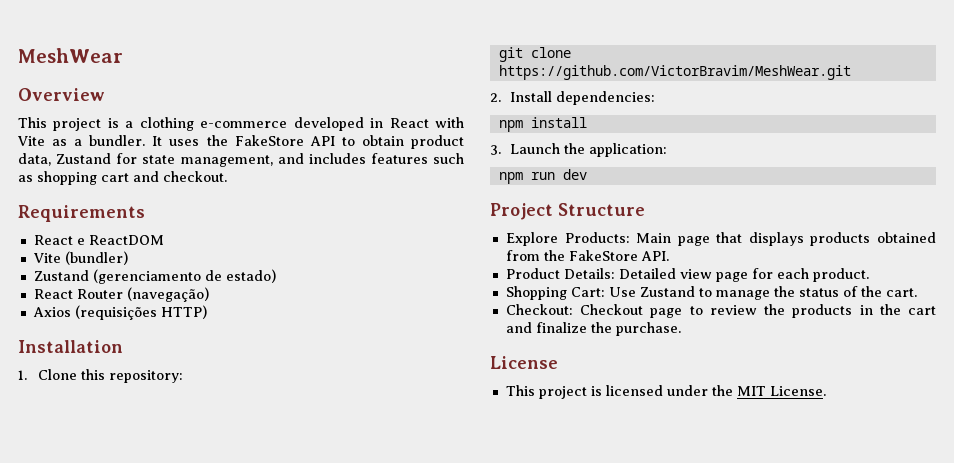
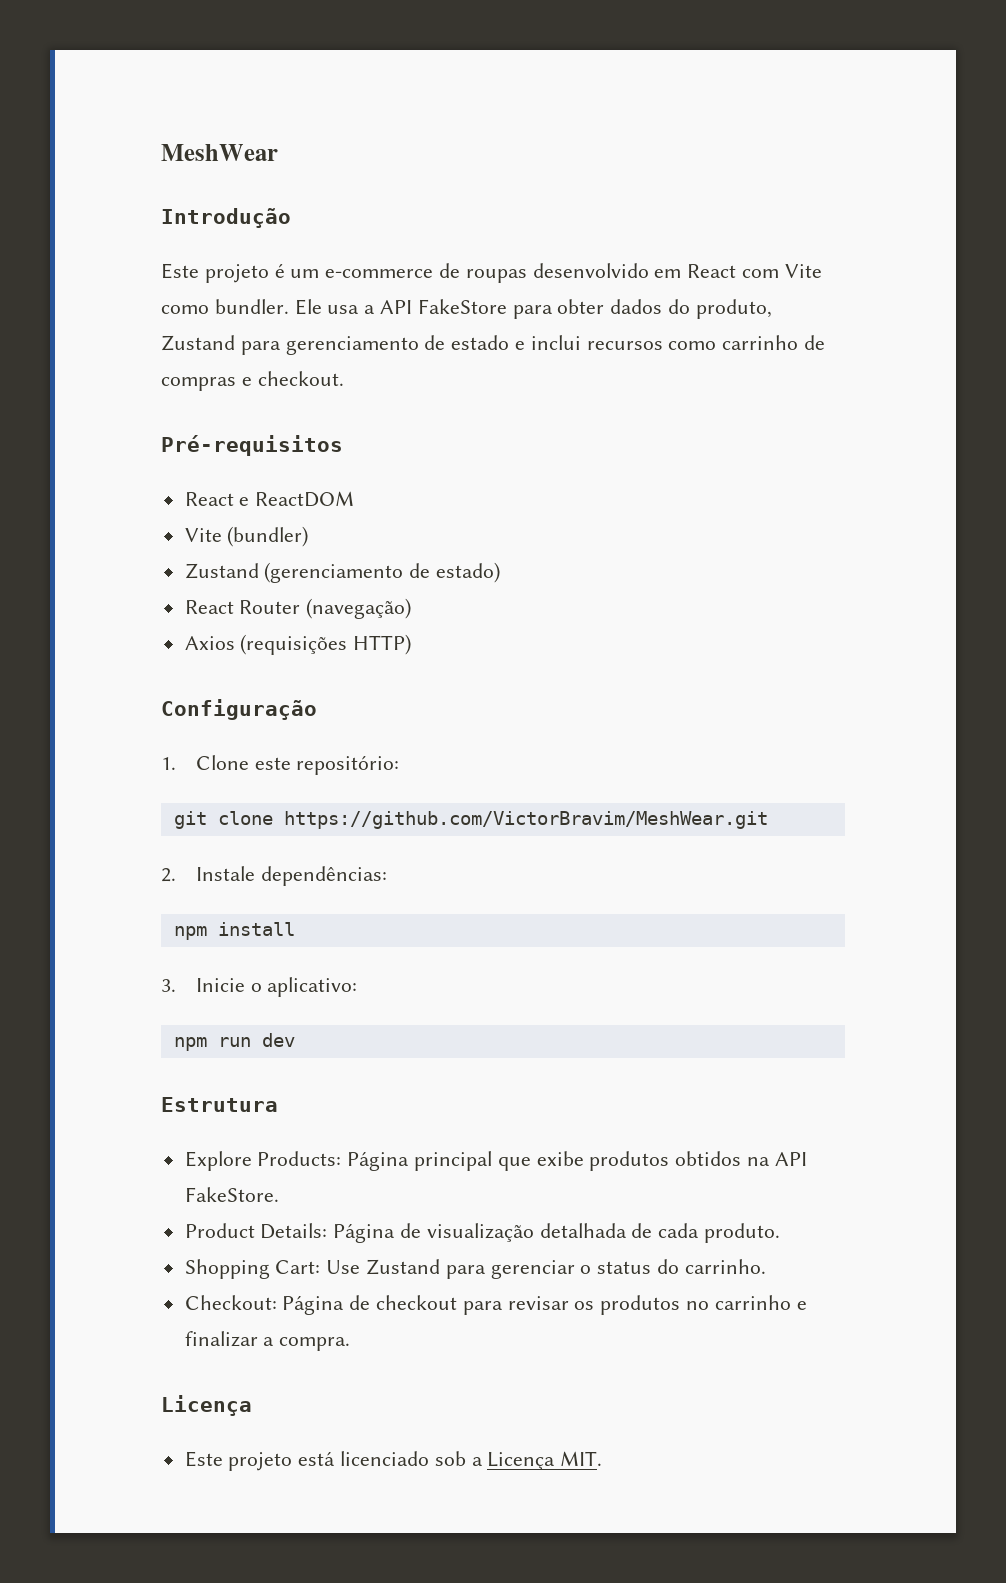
- Overview
- This project is a clothing e-commerce developed in React with Vite as a bundler. It uses the FakeStore API to obtain product data, Zustand for state management, and includes features such as shopping cart and checkout.
+ Introdução
+ Este projeto é um e-commerce de roupas desenvolvido em React com Vite como bundler. Ele usa a API FakeStore para obter dados do produto, Zustand para gerenciamento de estado e inclui recursos como carrinho de compras e checkout.
- Requirements
+ Pré-requisitos
- Installation
+ Configuração
- 1. Clone this repository:
+ 1. Clone este repositório:
- 2. Install dependencies:
+ 2. Instale dependências:
- 3. Launch the application:
+ 3. Inicie o aplicativo:
- Project Structure
+ Estrutura
- Explore Products: Main page that displays products obtained from the FakeStore API.
- Product Details: Detailed view page for each product.
- Shopping Cart: Use Zustand to manage the status of the cart.
- Checkout: Checkout page to review the products in the cart and finalize the purchase.
- License
- This project is licensed under the MIT License.
+ Explore Products: Página principal que exibe produtos obtidos na API FakeStore.
+ Product Details: Página de visualização detalhada de cada produto.
+ Shopping Cart: Use Zustand para gerenciar o status do carrinho.
+ Checkout: Página de checkout para revisar os produtos no carrinho e finalizar a compra.
+ Licença
+ Este projeto está licenciado sob a Licença MIT.

